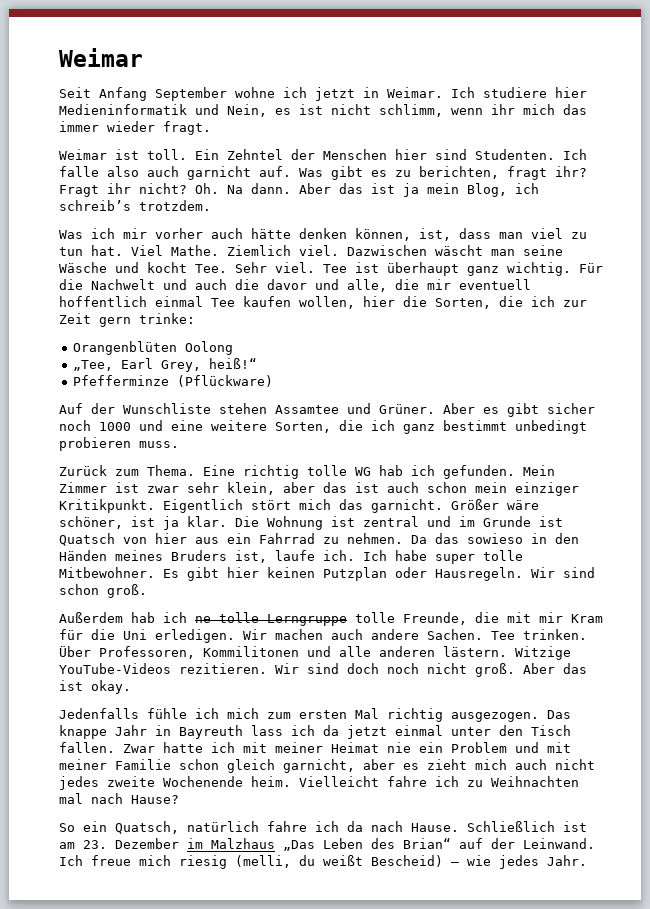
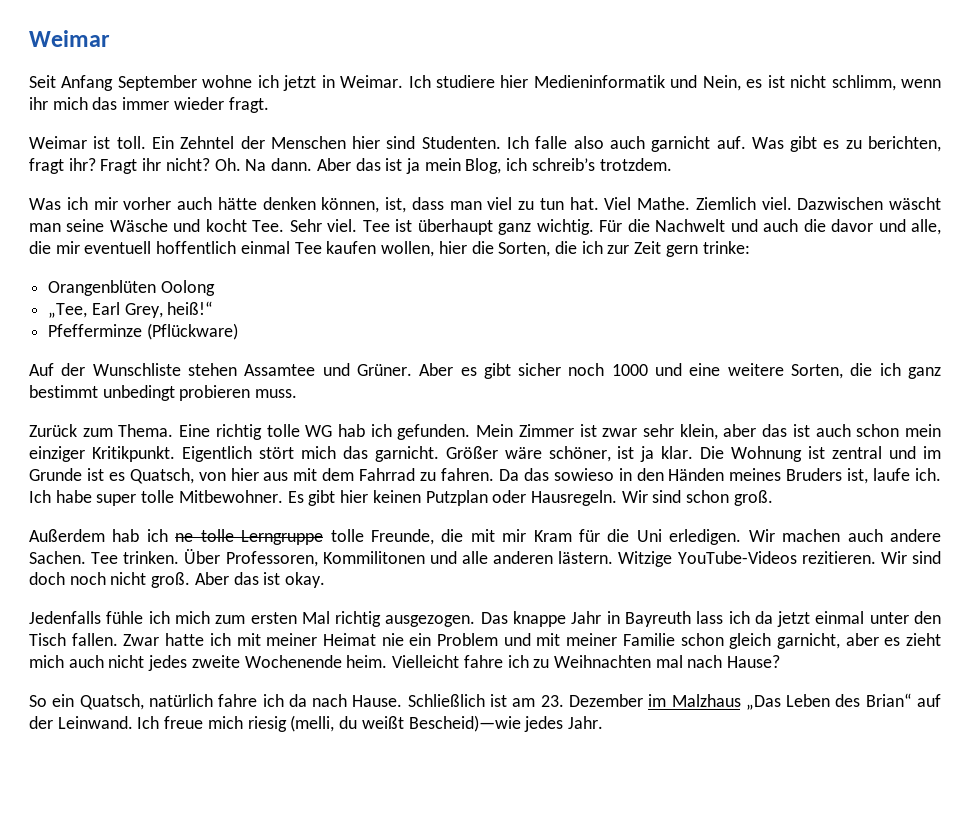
- Die Wohnung ist zentral und im Grunde ist Quatsch von hier aus ein Fahrrad zu nehmen.
+ Die Wohnung ist zentral und im Grunde ist es Quatsch, von hier aus mit dem Fahrrad zu fahren.
- Ich freue mich riesig (melli, du weißt Bescheid) – wie jedes Jahr.
+ Ich freue mich riesig (melli, du weißt Bescheid)—wie jedes Jahr.

